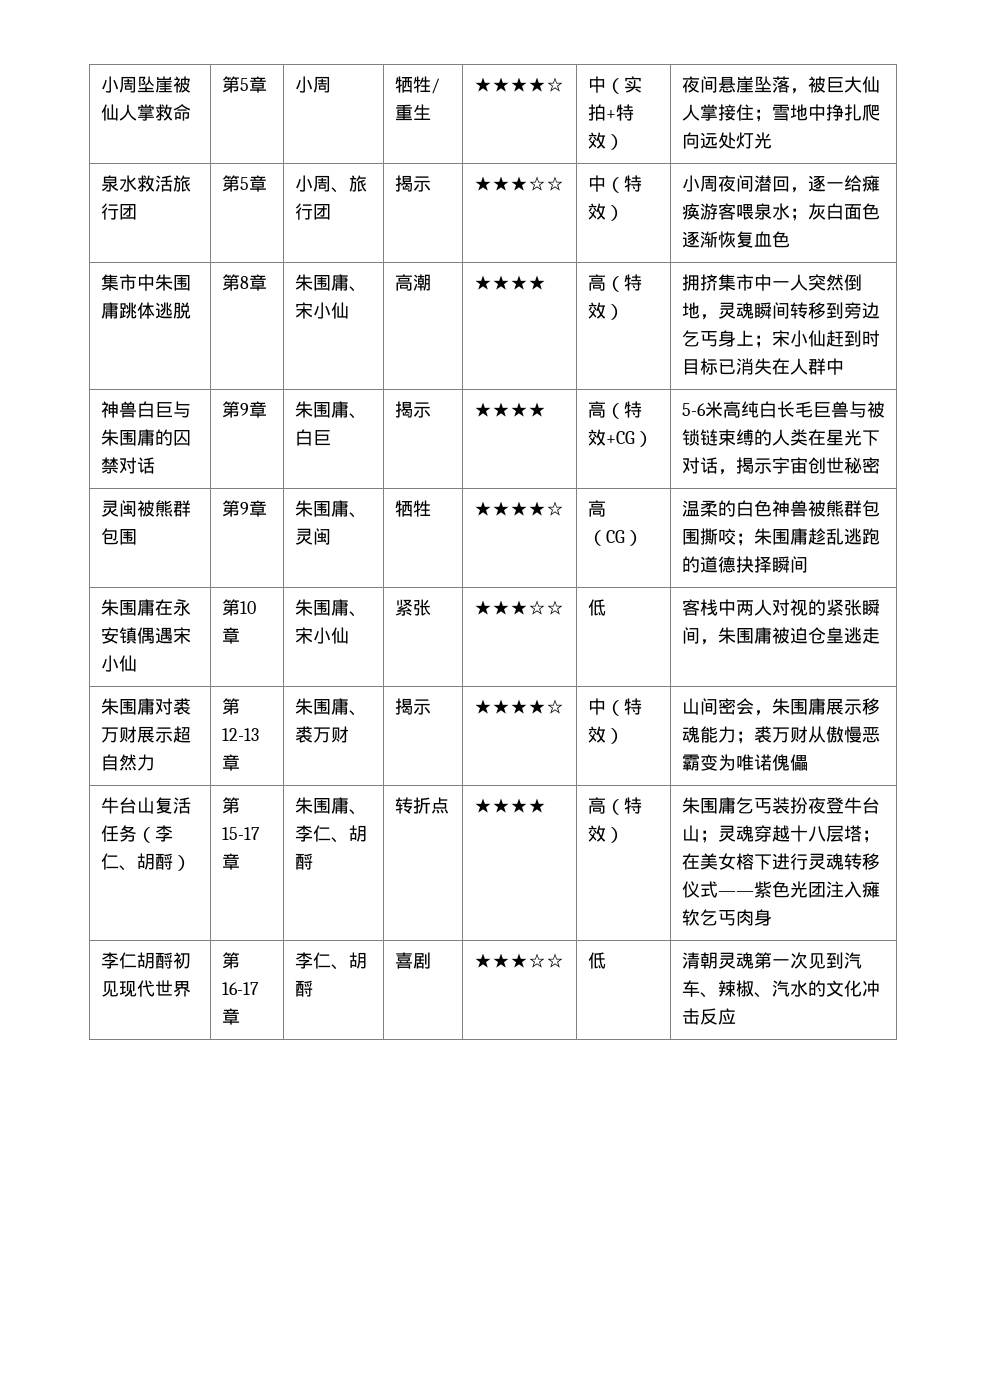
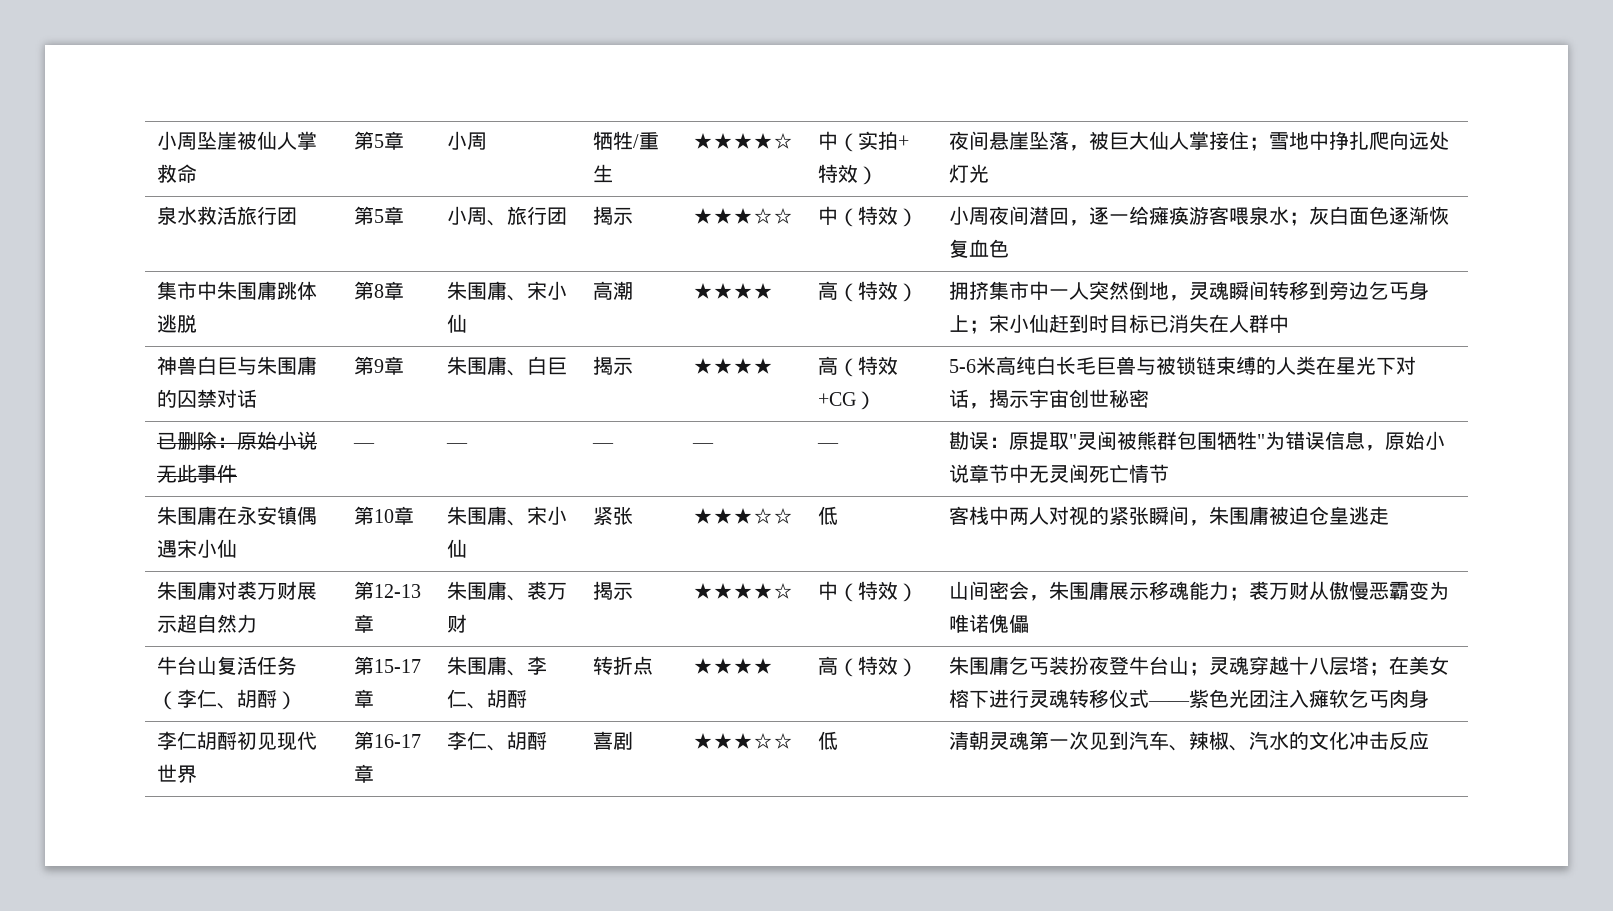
- 灵闽被熊群包围 | 第9章 | 朱围庸、灵闽 | 牺牲 | ★★★★☆ | 高（CG） | 温柔的白色神兽被熊群包围撕咬；朱围庸趁乱逃跑的道德抉择瞬间
+ 已删除：原始小说无此事件 | — | — | — | — | — | 勘误：原提取"灵闽被熊群包围牺牲"为错误信息，原始小说章节中无灵闽死亡情节

